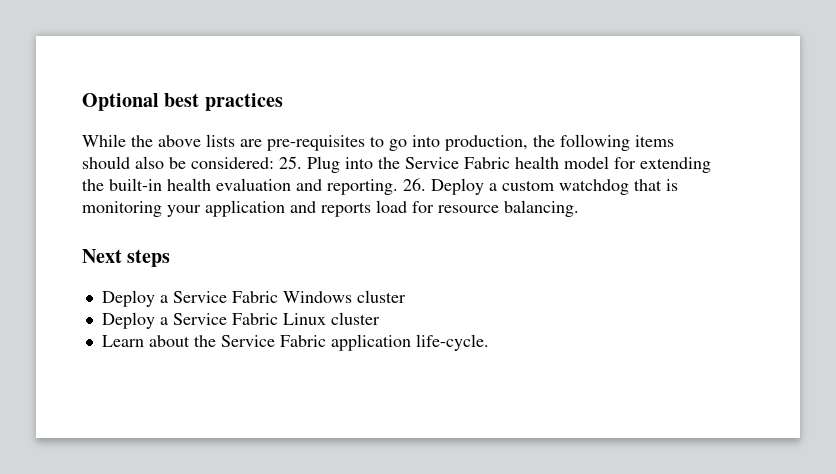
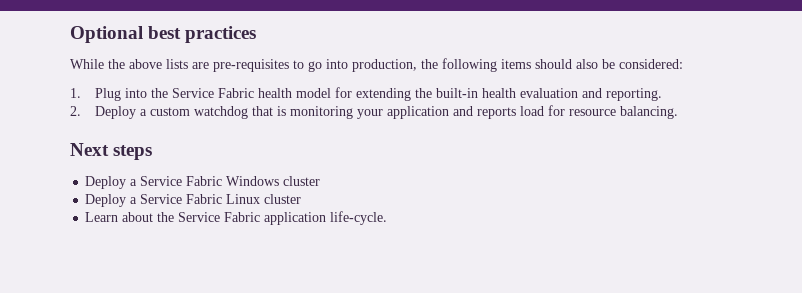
- While the above lists are pre-requisites to go into production, the following items should also be considered: 25. Plug into the Service Fabric health model for extending the built-in health evaluation and reporting. 26. Deploy a custom watchdog that is monitoring your application and reports load for resource balancing.
+ While the above lists are pre-requisites to go into production, the following items should also be considered:
+ 1. Plug into the Service Fabric health model for extending the built-in health evaluation and reporting.
+ 2. Deploy a custom watchdog that is monitoring your application and reports load for resource balancing.

